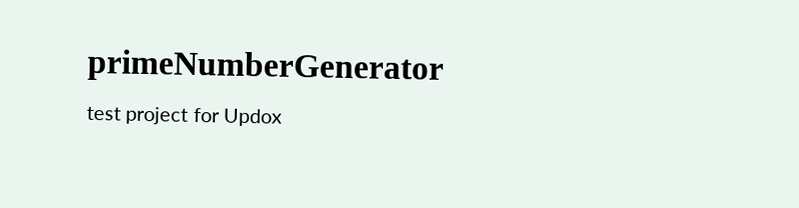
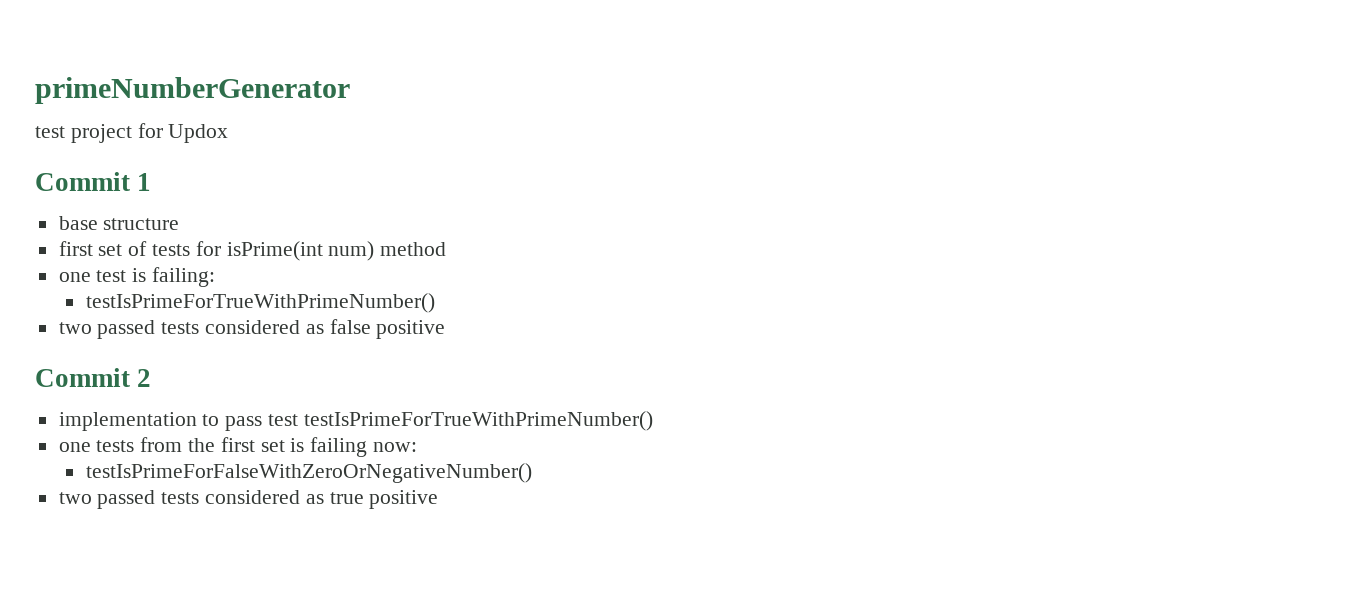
+ Commit 1
+ base structure
+ first set of tests for isPrime(int num) method
+ one test is failing:
+ testIsPrimeForTrueWithPrimeNumber()
+ two passed tests considered as false positive
+ Commit 2
+ implementation to pass test testIsPrimeForTrueWithPrimeNumber()
+ one tests from the first set is failing now:
+ testIsPrimeForFalseWithZeroOrNegativeNumber()
+ two passed tests considered as true positive

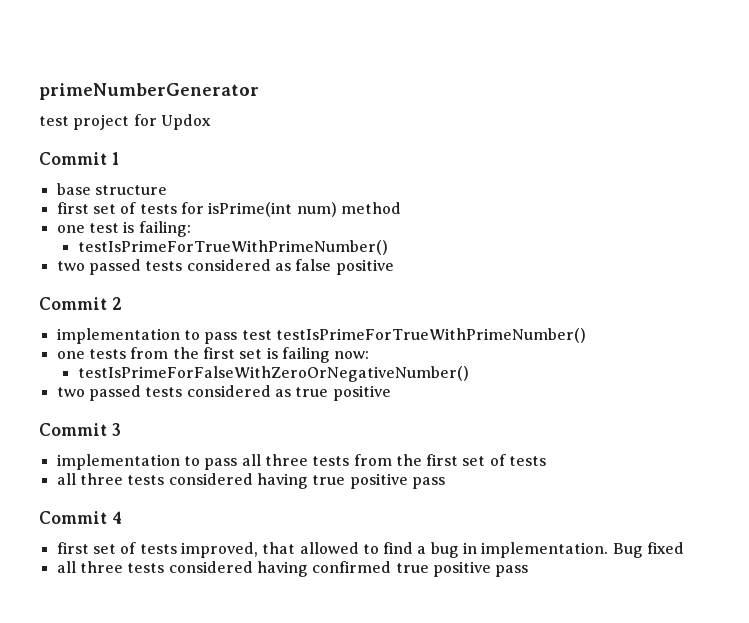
+ Commit 3
+ implementation to pass all three tests from the first set of tests
+ all three tests considered having true positive pass
+ Commit 4
+ first set of tests improved, that allowed to find a bug in implementation. Bug fixed
+ all three tests considered having confirmed true positive pass

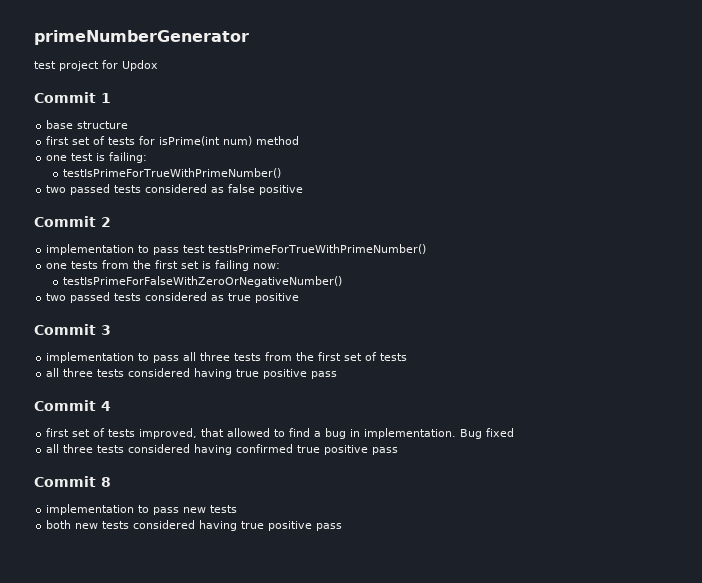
+ Commit 8
+ implementation to pass new tests
+ both new tests considered having true positive pass

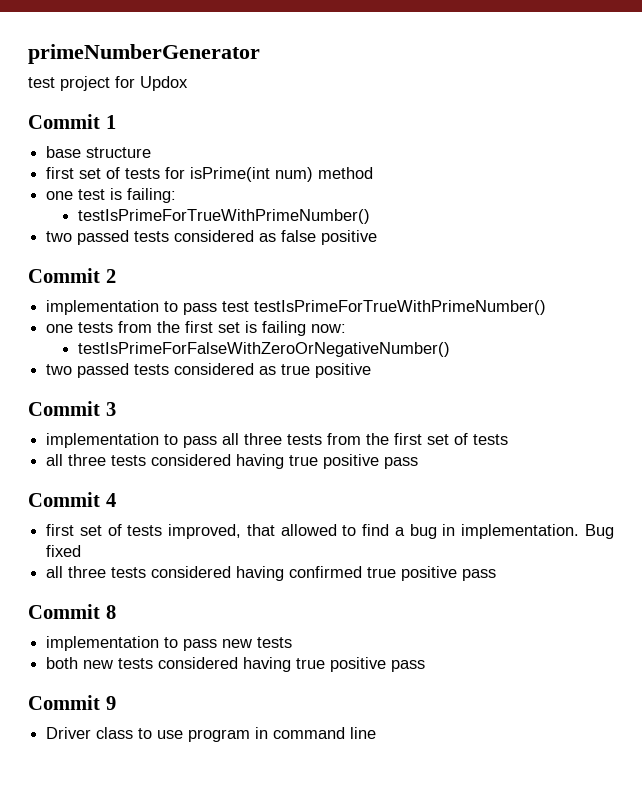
+ Commit 9
+ Driver class to use program in command line

